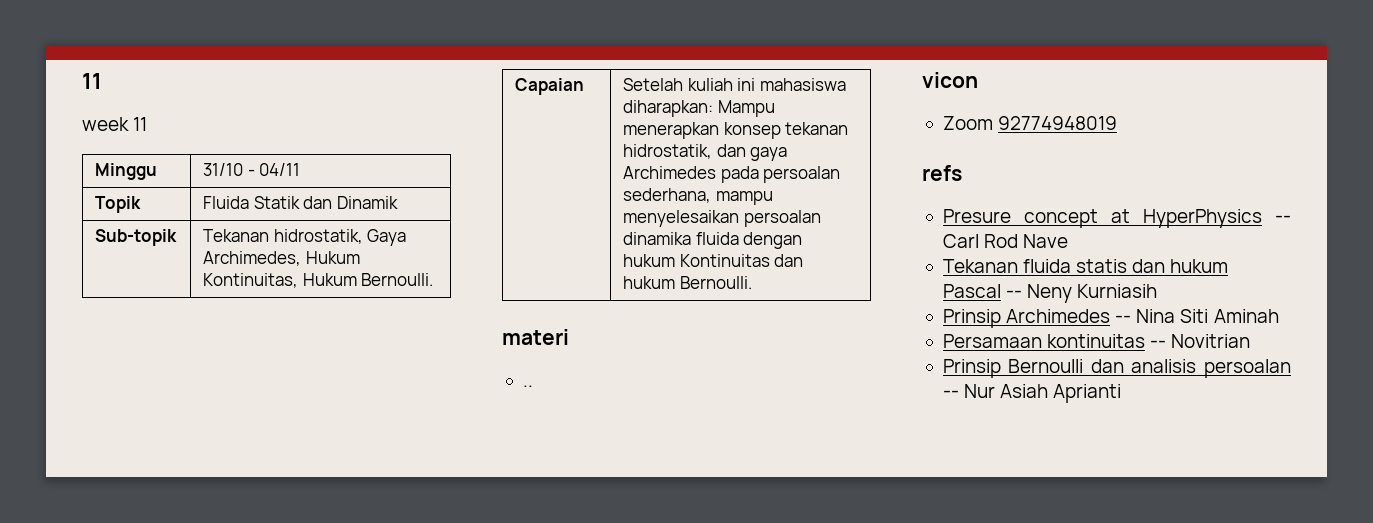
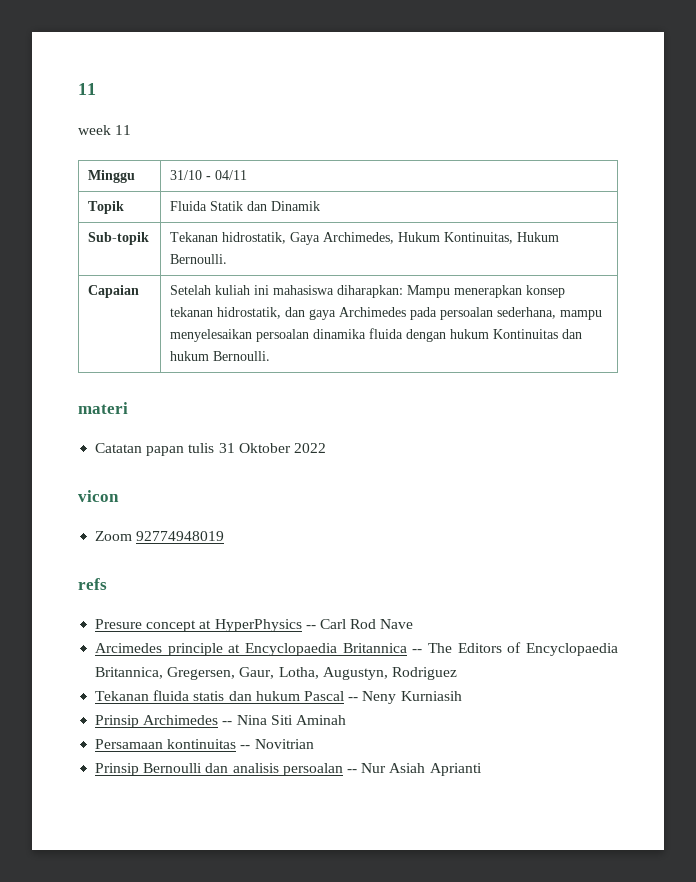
- ..
+ Catatan papan tulis 31 Oktober 2022
+ Arcimedes principle at Encyclopaedia Britannica -- The Editors of Encyclopaedia Britannica, Gregersen, Gaur, Lotha, Augustyn, Rodriguez

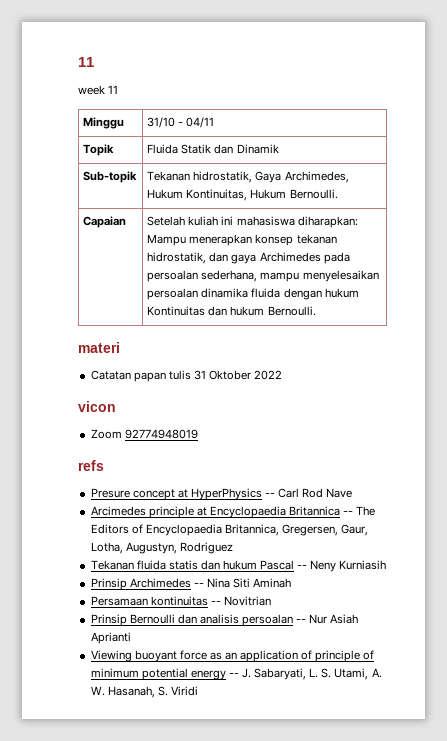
+ Viewing buoyant force as an application of principle of minimum potential energy -- J. Sabaryati, L. S. Utami, A. W. Hasanah, S. Viridi

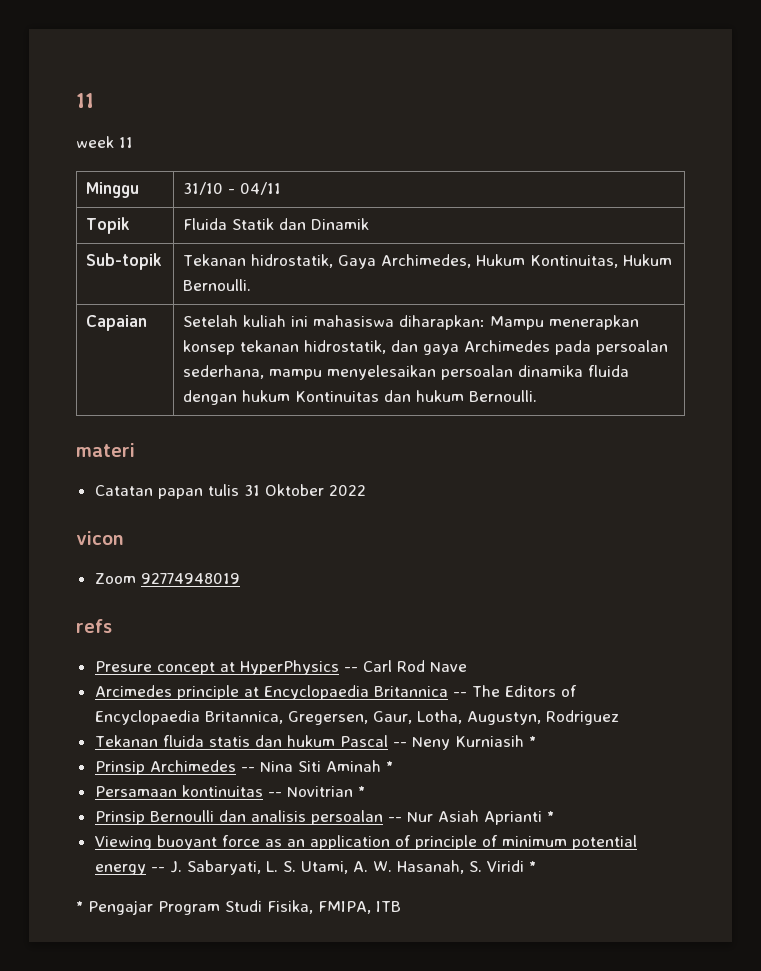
- Tekanan fluida statis dan hukum Pascal -- Neny Kurniasih
+ Tekanan fluida statis dan hukum Pascal -- Neny Kurniasih *
- Prinsip Archimedes -- Nina Siti Aminah
+ Prinsip Archimedes -- Nina Siti Aminah *
- Persamaan kontinuitas -- Novitrian
+ Persamaan kontinuitas -- Novitrian *
- Prinsip Bernoulli dan analisis persoalan -- Nur Asiah Aprianti
+ Prinsip Bernoulli dan analisis persoalan -- Nur Asiah Aprianti *
- Viewing buoyant force as an application of principle of minimum potential energy -- J. Sabaryati, L. S. Utami, A. W. Hasanah, S. Viridi
+ Viewing buoyant force as an application of principle of minimum potential energy -- J. Sabaryati, L. S. Utami, A. W. Hasanah, S. Viridi *
+ * Pengajar Program Studi Fisika, FMIPA, ITB

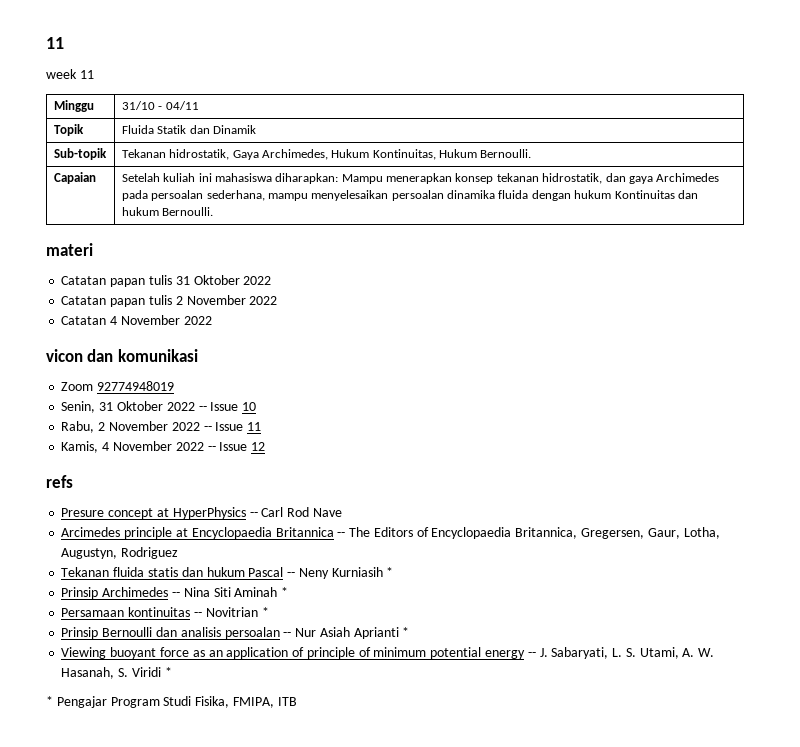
+ Catatan papan tulis 2 November 2022
+ Catatan 4 November 2022
- vicon
+ vicon dan komunikasi
+ Senin, 31 Oktober 2022 -- Issue 10
+ Rabu, 2 November 2022 -- Issue 11
+ Kamis, 4 November 2022 -- Issue 12

